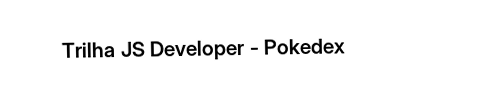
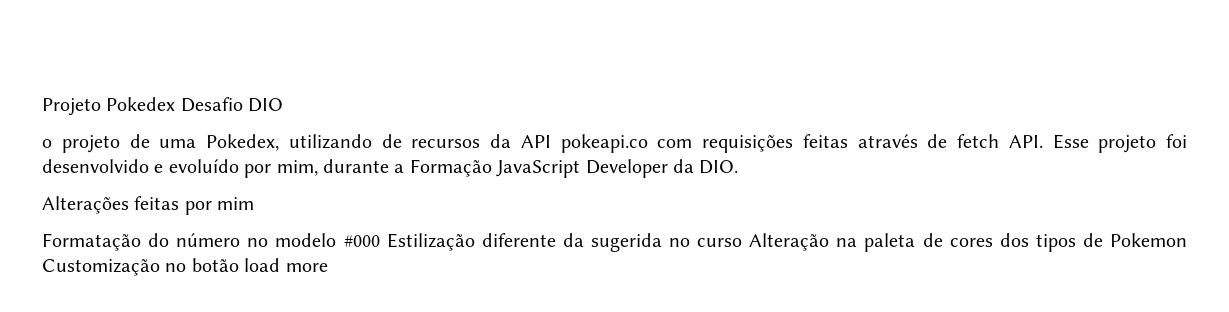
- Trilha JS Developer - Pokedex
+ Projeto Pokedex Desafio DIO
+ o projeto de uma Pokedex, utilizando de recursos da API pokeapi.co com requisições feitas através de fetch API. Esse projeto foi desenvolvido e evoluído por mim, durante a Formação JavaScript Developer da DIO.
+ Alterações feitas por mim
+ Formatação do número no modelo #000 Estilização diferente da sugerida no curso Alteração na paleta de cores dos tipos de Pokemon Customização no botão load more

